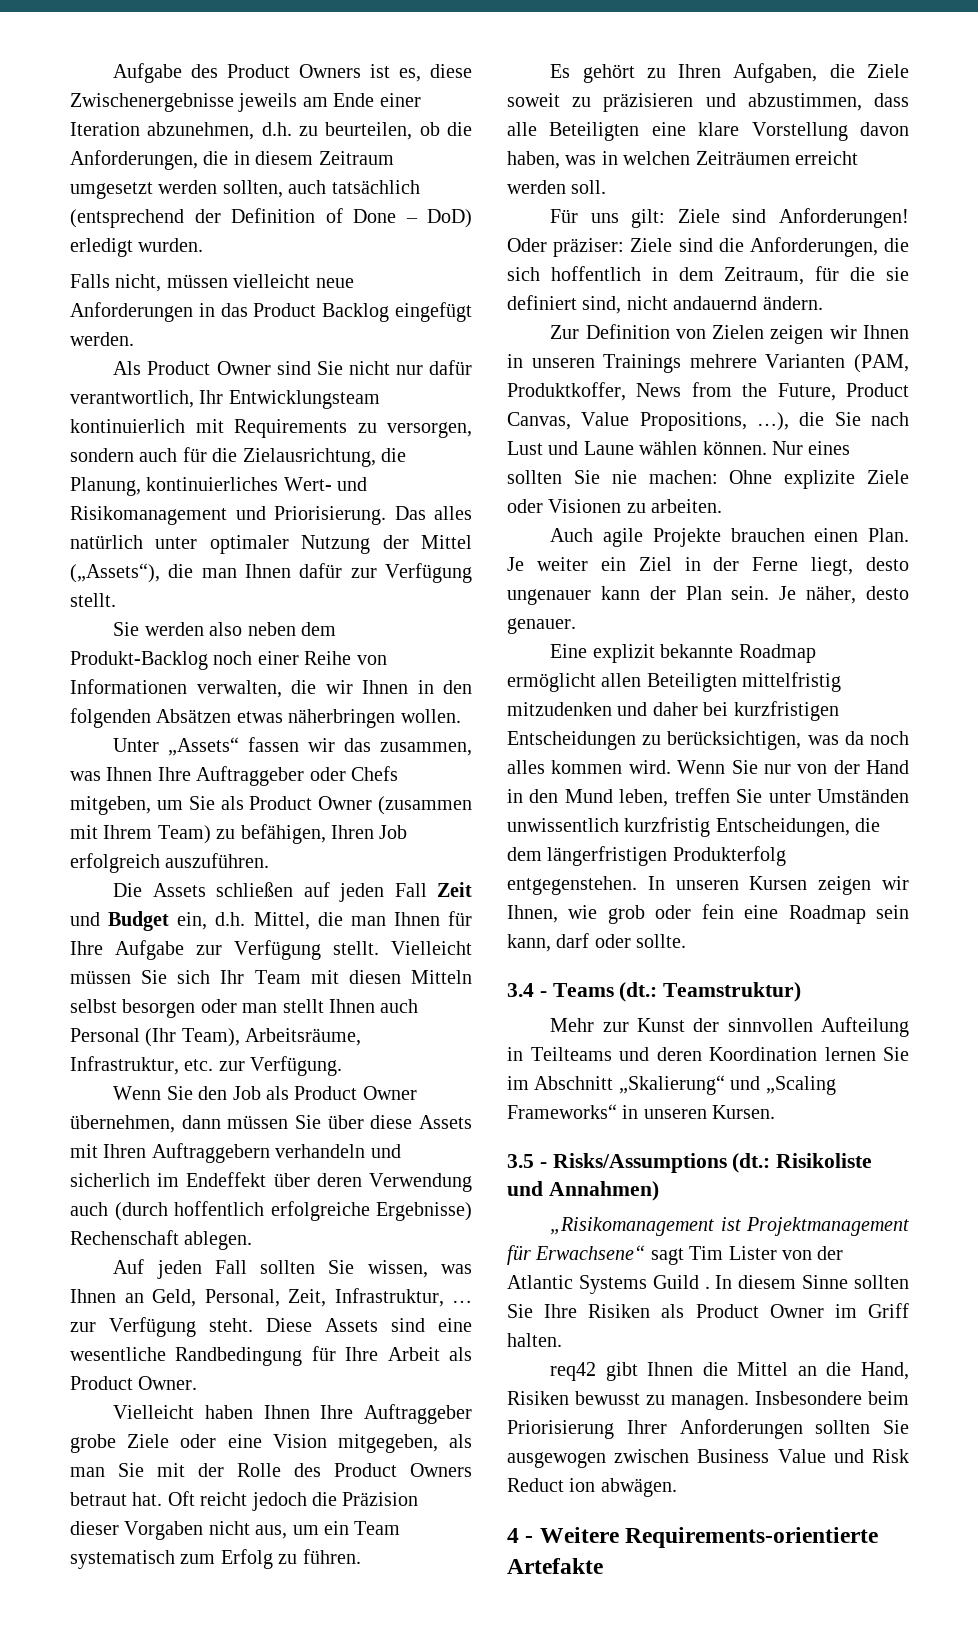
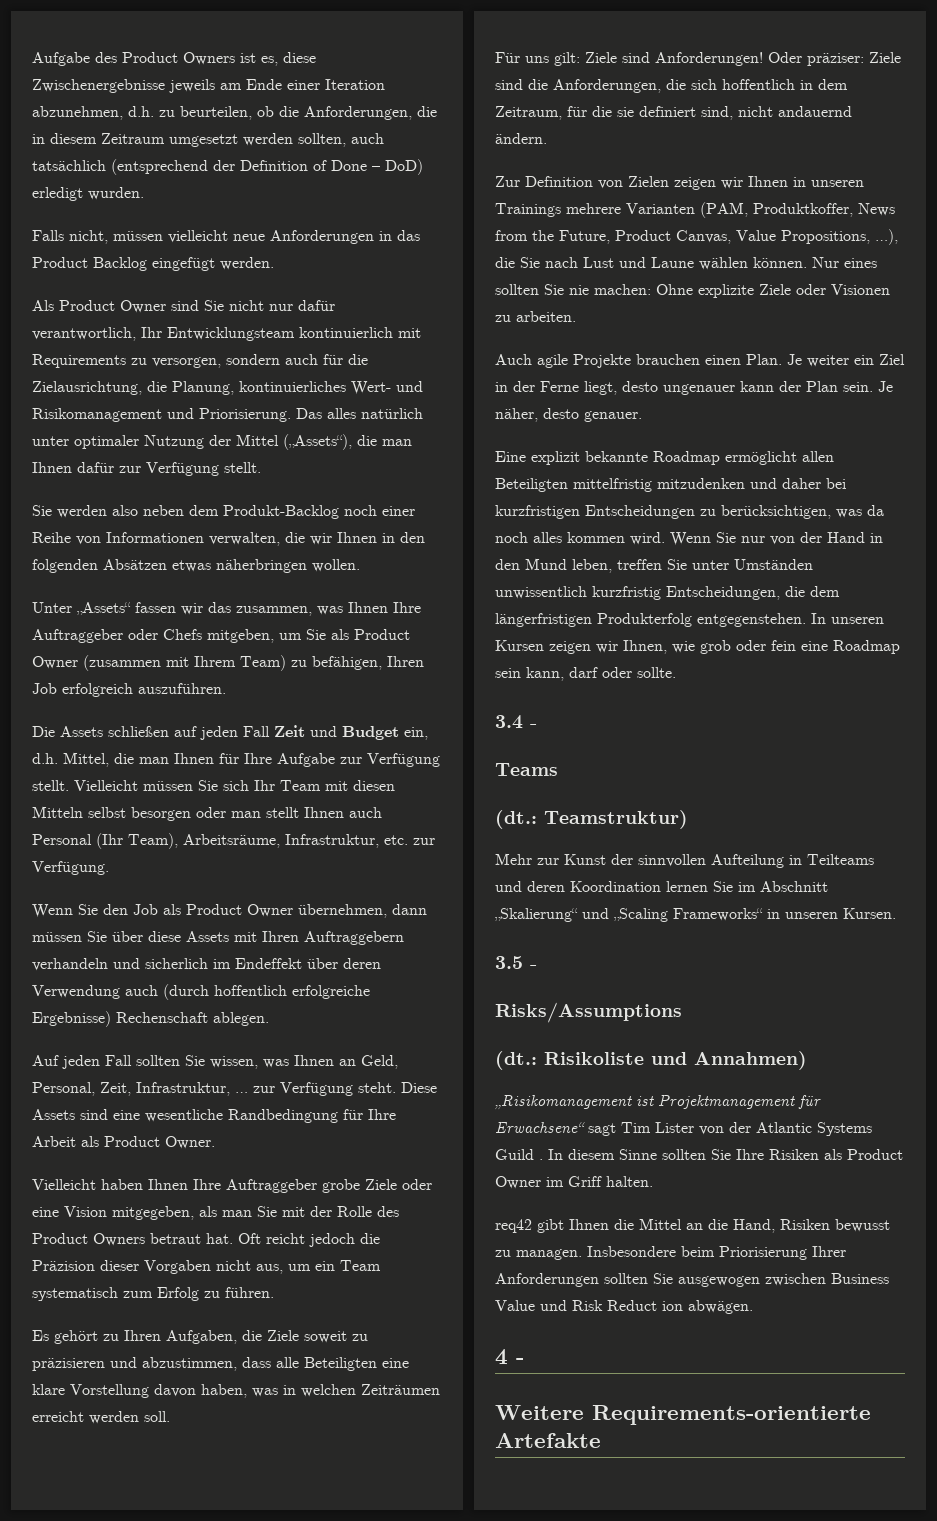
- 3.4 - Teams (dt.: Teamstruktur)
+ 3.4 -
+ Teams
+ (dt.: Teamstruktur)
- 3.5 - Risks/Assumptions (dt.: Risikoliste und Annahmen)
+ 3.5 -
+ Risks/Assumptions
+ (dt.: Risikoliste und Annahmen)
- 4 - Weitere Requirements-orientierte Artefakte
+ 4 -
+ Weitere Requirements-orientierte Artefakte

